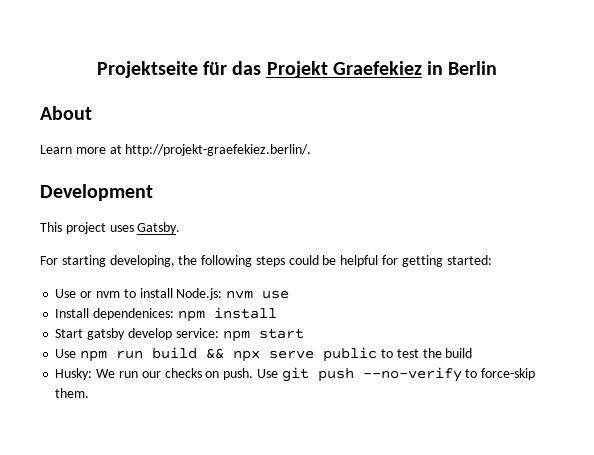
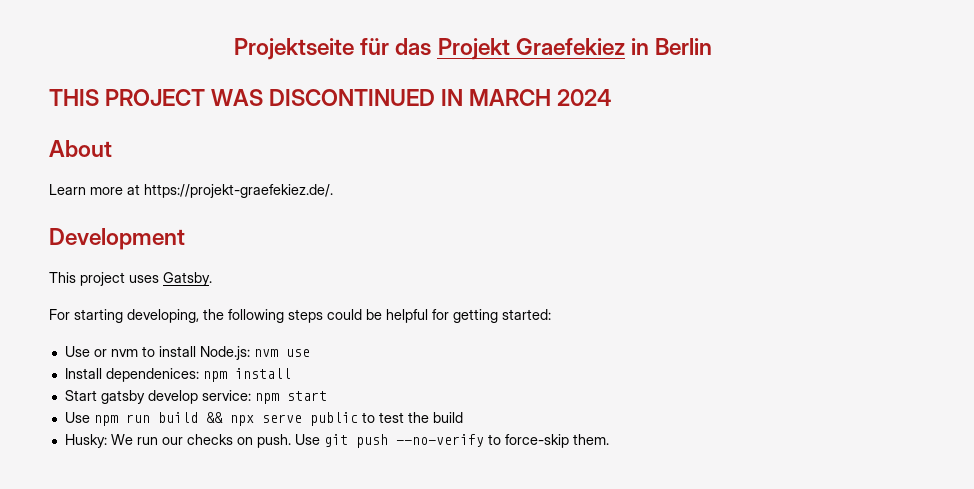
+ THIS PROJECT WAS DISCONTINUED IN MARCH 2024
- Learn more at http://projekt-graefekiez.berlin/.
+ Learn more at https://projekt-graefekiez.de/.

